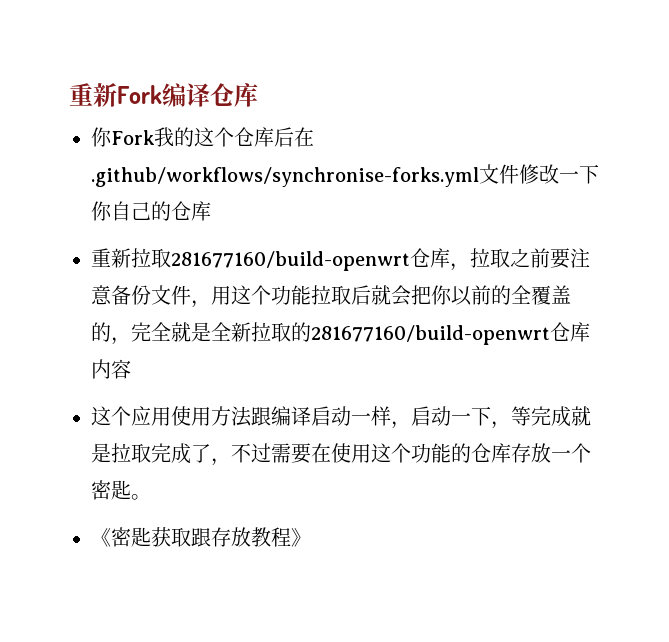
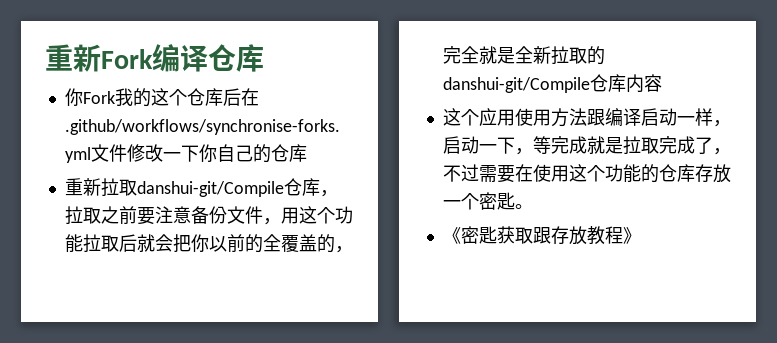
- 重新拉取281677160/build-openwrt仓库，拉取之前要注意备份文件，用这个功能拉取后就会把你以前的全覆盖的，完全就是全新拉取的281677160/build-openwrt仓库内容
+ 重新拉取danshui-git/Compile仓库，拉取之前要注意备份文件，用这个功能拉取后就会把你以前的全覆盖的，完全就是全新拉取的danshui-git/Compile仓库内容

